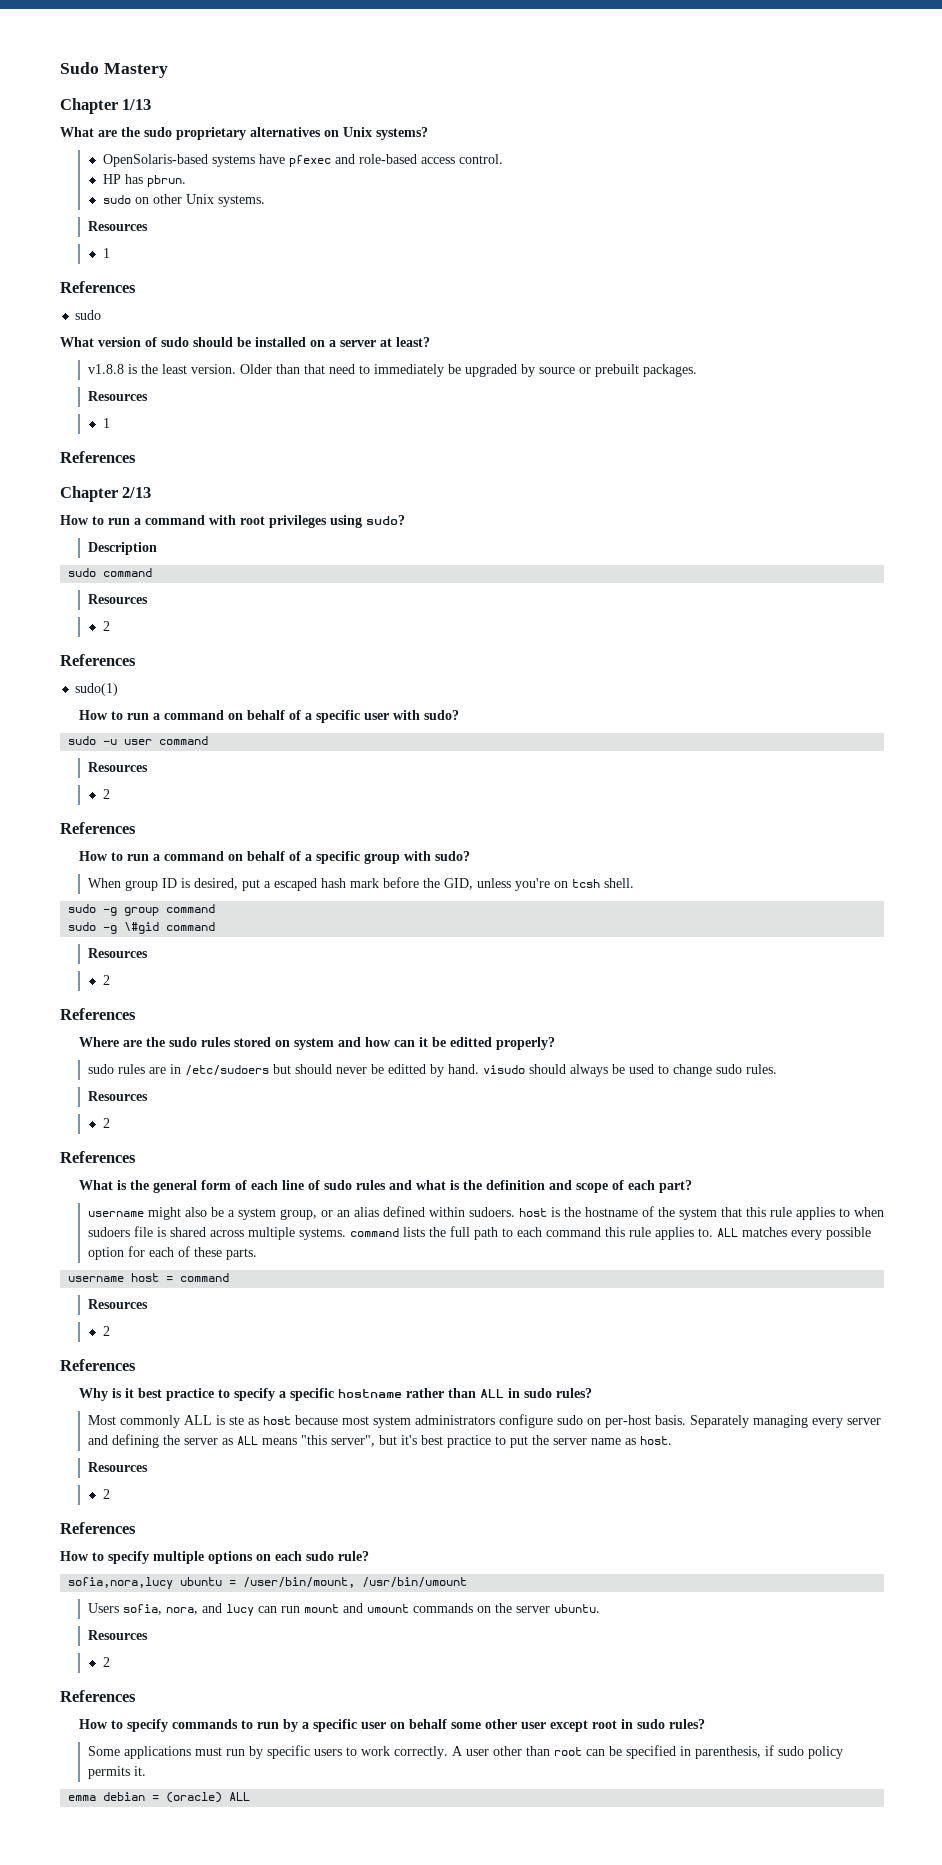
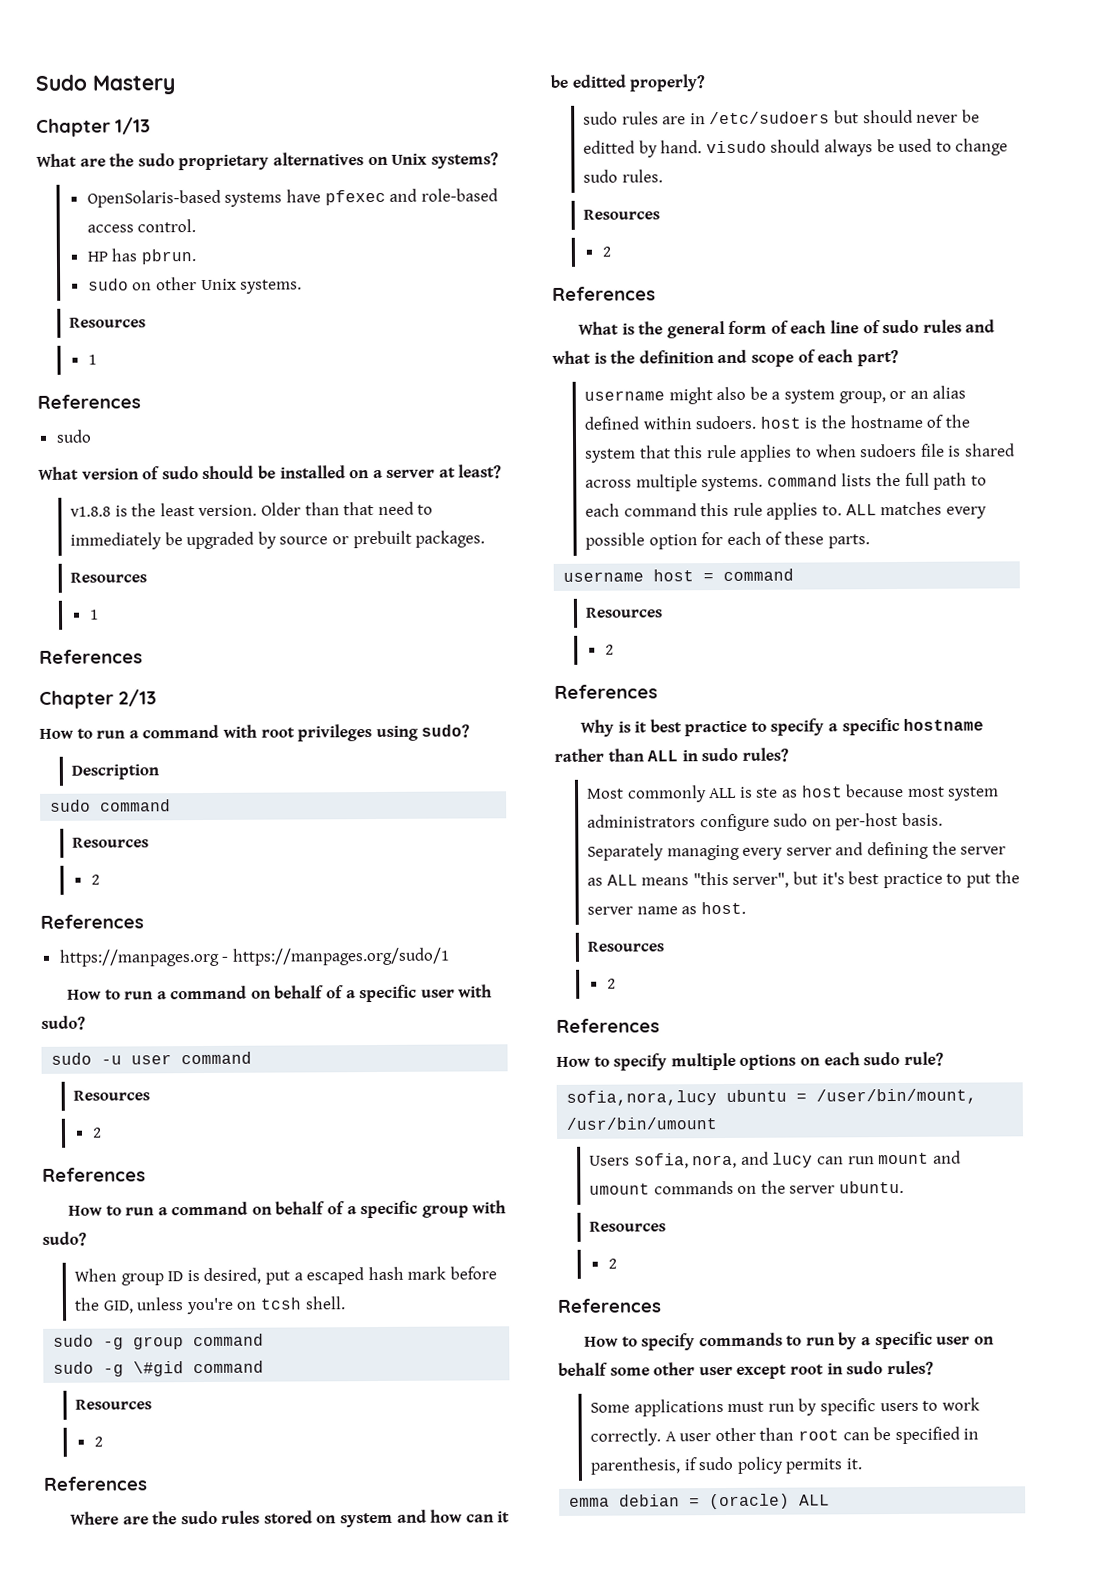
- sudo(1)
+ https://manpages.org - https://manpages.org/sudo/1

